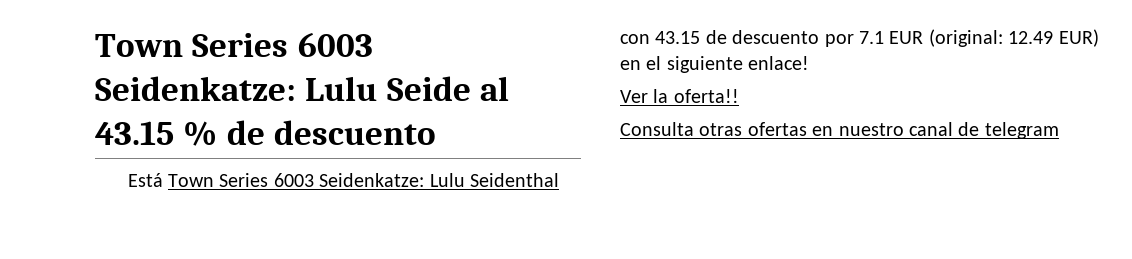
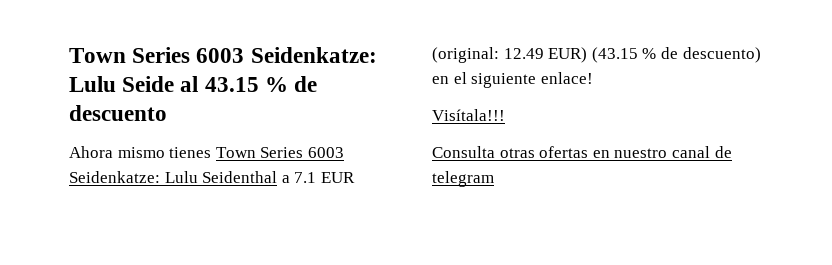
- Está Town Series 6003 Seidenkatze: Lulu Seidenthal con 43.15 de descuento por 7.1 EUR (original: 12.49 EUR) en el siguiente enlace!
+ Ahora mismo tienes Town Series 6003 Seidenkatze: Lulu Seidenthal a 7.1 EUR (original: 12.49 EUR) (43.15 % de descuento) en el siguiente enlace!
- Ver la oferta!!
+ Visítala!!!

